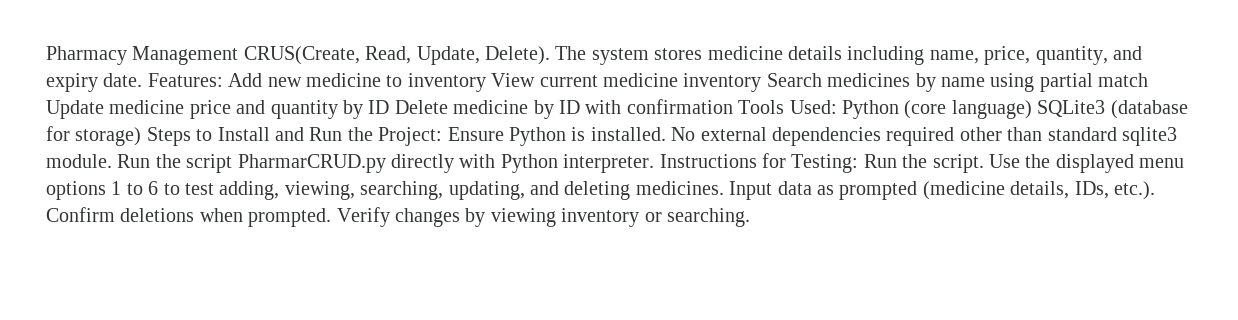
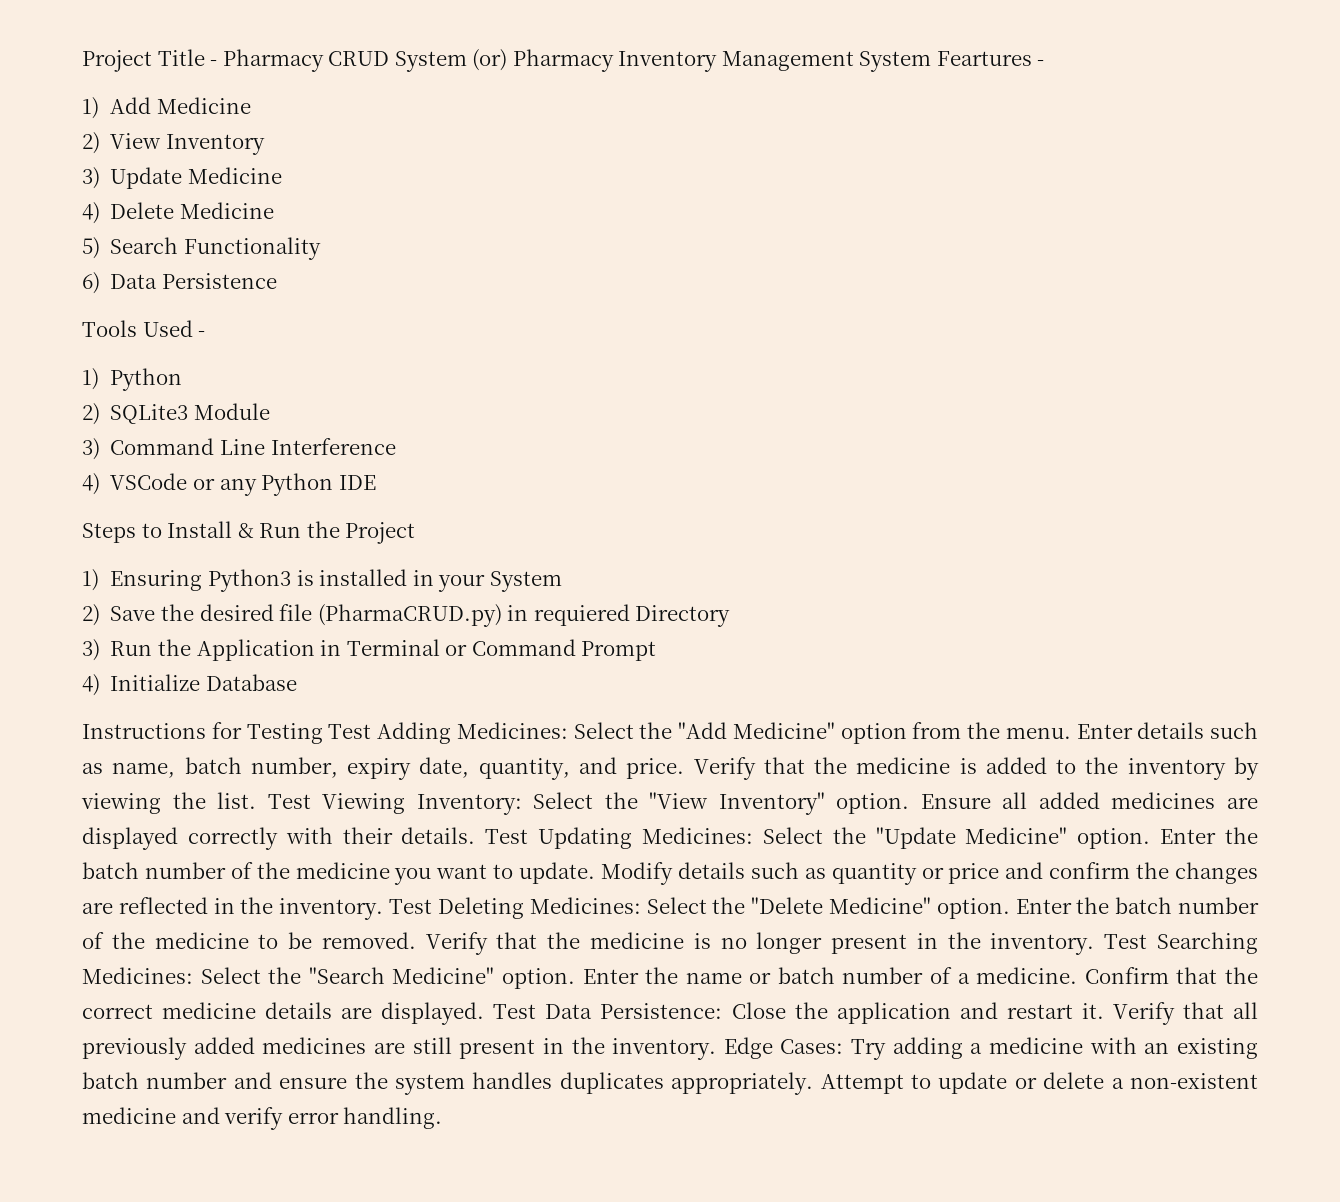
- Pharmacy Management CRUS(Create, Read, Update, Delete). The system stores medicine details including name, price, quantity, and expiry date. Features: Add new medicine to inventory View current medicine inventory Search medicines by name using partial match Update medicine price and quantity by ID Delete medicine by ID with confirmation Tools Used: Python (core language) SQLite3 (database for storage) Steps to Install and Run the Project: Ensure Python is installed. No external dependencies required other than standard sqlite3 module. Run the script PharmarCRUD.py directly with Python interpreter. Instructions for Testing: Run the script. Use the displayed menu options 1 to 6 to test adding, viewing, searching, updating, and deleting medicines. Input data as prompted (medicine details, IDs, etc.). Confirm deletions when prompted. Verify changes by viewing inventory or searching.
+ Project Title - Pharmacy CRUD System (or) Pharmacy Inventory Management System Feartures -
+ 1) Add Medicine
+ 2) View Inventory
+ 3) Update Medicine
+ 4) Delete Medicine
+ 5) Search Functionality
+ 6) Data Persistence
+ Tools Used -
+ 1) Python
+ 2) SQLite3 Module
+ 3) Command Line Interference
+ 4) VSCode or any Python IDE
+ Steps to Install & Run the Project
+ 1) Ensuring Python3 is installed in your System
+ 2) Save the desired file (PharmaCRUD.py) in requiered Directory
+ 3) Run the Application in Terminal or Command Prompt
+ 4) Initialize Database
+ Instructions for Testing Test Adding Medicines: Select the "Add Medicine" option from the menu. Enter details such as name, batch number, expiry date, quantity, and price. Verify that the medicine is added to the inventory by viewing the list. Test Viewing Inventory: Select the "View Inventory" option. Ensure all added medicines are displayed correctly with their details. Test Updating Medicines: Select the "Update Medicine" option. Enter the batch number of the medicine you want to update. Modify details such as quantity or price and confirm the changes are reflected in the inventory. Test Deleting Medicines: Select the "Delete Medicine" option. Enter the batch number of the medicine to be removed. Verify that the medicine is no longer present in the inventory. Test Searching Medicines: Select the "Search Medicine" option. Enter the name or batch number of a medicine. Confirm that the correct medicine details are displayed. Test Data Persistence: Close the application and restart it. Verify that all previously added medicines are still present in the inventory. Edge Cases: Try adding a medicine with an existing batch number and ensure the system handles duplicates appropriately. Attempt to update or delete a non-existent medicine and verify error handling.

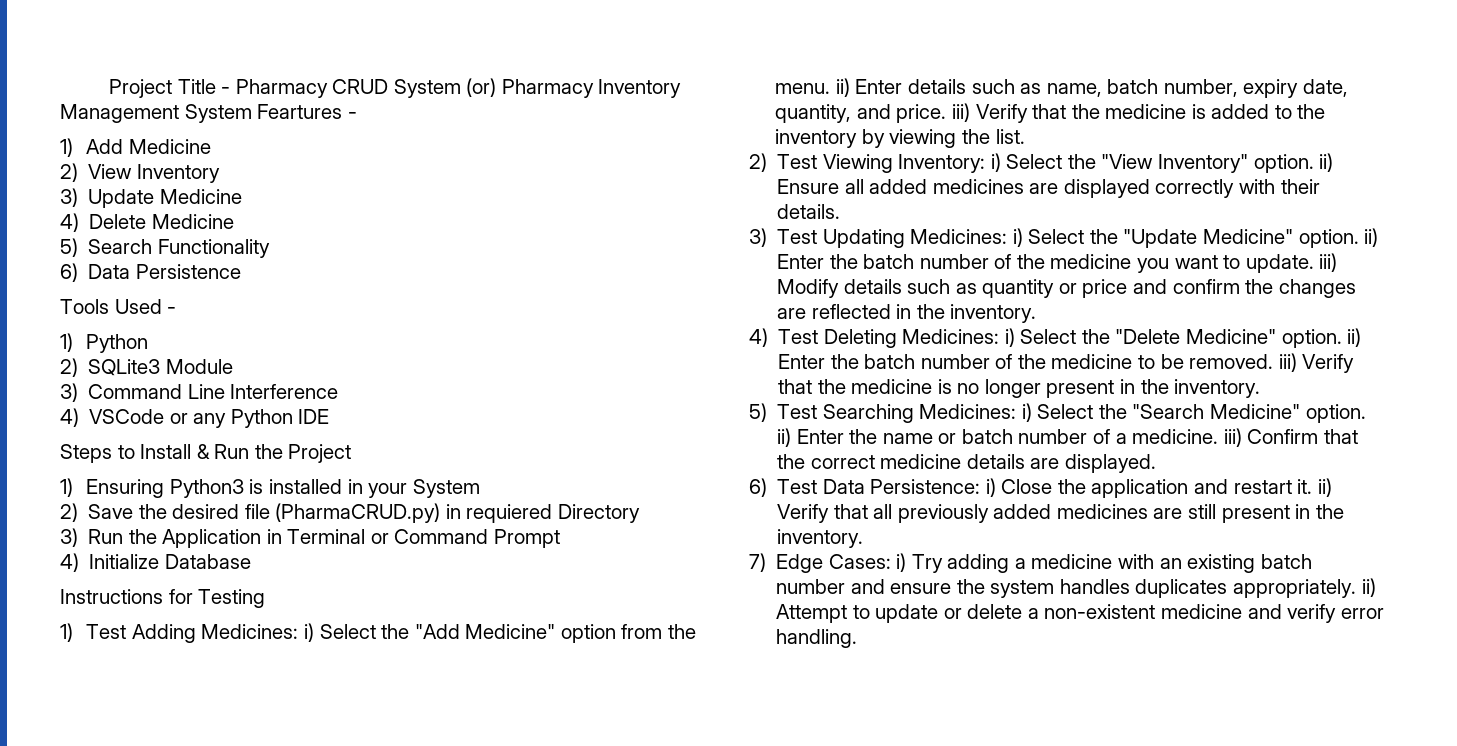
- Instructions for Testing Test Adding Medicines:
+ Instructions for Testing
+ 1) Test Adding Medicines:
- Select the "Add Medicine" option from the menu. Enter details such as name, batch number, expiry date, quantity, and price. Verify that the medicine is added to the inventory by viewing the list. Test Viewing Inventory:
+ i) Select the "Add Medicine" option from the menu. ii) Enter details such as name, batch number, expiry date, quantity, and price. iii) Verify that the medicine is added to the inventory by viewing the list.
+ 2) Test Viewing Inventory:
- Select the "View Inventory" option. Ensure all added medicines are displayed correctly with their details. Test Updating Medicines:
+ i) Select the "View Inventory" option. ii) Ensure all added medicines are displayed correctly with their details.
+ 3) Test Updating Medicines:
- Select the "Update Medicine" option. Enter the batch number of the medicine you want to update. Modify details such as quantity or price and confirm the changes are reflected in the inventory. Test Deleting Medicines:
+ i) Select the "Update Medicine" option. ii) Enter the batch number of the medicine you want to update. iii) Modify details such as quantity or price and confirm the changes are reflected in the inventory.
+ 4) Test Deleting Medicines:
- Select the "Delete Medicine" option. Enter the batch number of the medicine to be removed. Verify that the medicine is no longer present in the inventory. Test Searching Medicines:
+ i) Select the "Delete Medicine" option. ii) Enter the batch number of the medicine to be removed. iii) Verify that the medicine is no longer present in the inventory.
+ 5) Test Searching Medicines:
- Select the "Search Medicine" option. Enter the name or batch number of a medicine. Confirm that the correct medicine details are displayed. Test Data Persistence:
+ i) Select the "Search Medicine" option. ii) Enter the name or batch number of a medicine. iii) Confirm that the correct medicine details are displayed.
+ 6) Test Data Persistence:
- Close the application and restart it. Verify that all previously added medicines are still present in the inventory. Edge Cases:
+ i) Close the application and restart it. ii) Verify that all previously added medicines are still present in the inventory.
+ 7) Edge Cases:
- Try adding a medicine with an existing batch number and ensure the system handles duplicates appropriately. Attempt to update or delete a non-existent medicine and verify error handling.
+ i) Try adding a medicine with an existing batch number and ensure the system handles duplicates appropriately. ii) Attempt to update or delete a non-existent medicine and verify error handling.

